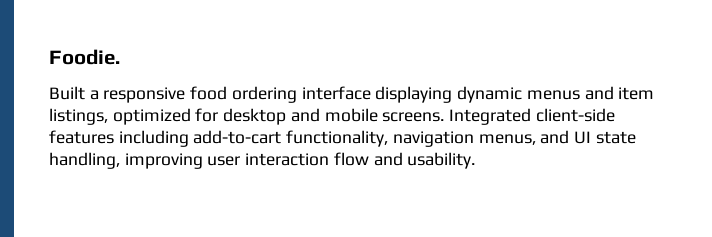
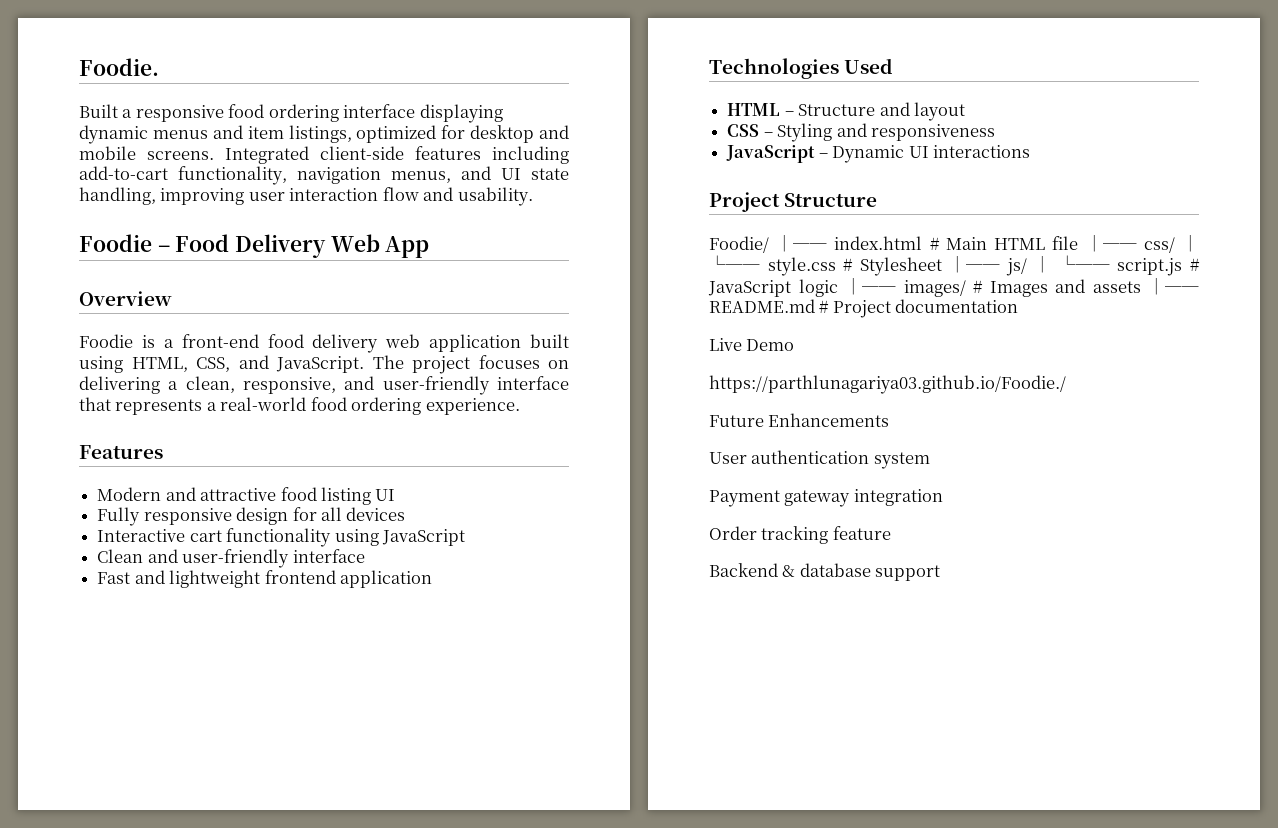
+ Foodie – Food Delivery Web App
+ Overview
+ Foodie is a front-end food delivery web application built using HTML, CSS, and JavaScript. The project focuses on delivering a clean, responsive, and user-friendly interface that represents a real-world food ordering experience.
+ Features
+ Modern and attractive food listing UI
+ Fully responsive design for all devices
+ Interactive cart functionality using JavaScript
+ Clean and user-friendly interface
+ Fast and lightweight frontend application
+ Technologies Used
+ HTML – Structure and layout
+ CSS – Styling and responsiveness
+ JavaScript – Dynamic UI interactions
+ Project Structure
+ Foodie/ │── index.html # Main HTML file │── css/ │ └── style.css # Stylesheet │── js/ │ └── script.js # JavaScript logic │── images/ # Images and assets │── README.md # Project documentation
+ Live Demo
+ https://parthlunagariya03.github.io/Foodie./
+ Future Enhancements
+ User authentication system
+ Payment gateway integration
+ Order tracking feature
+ Backend & database support

